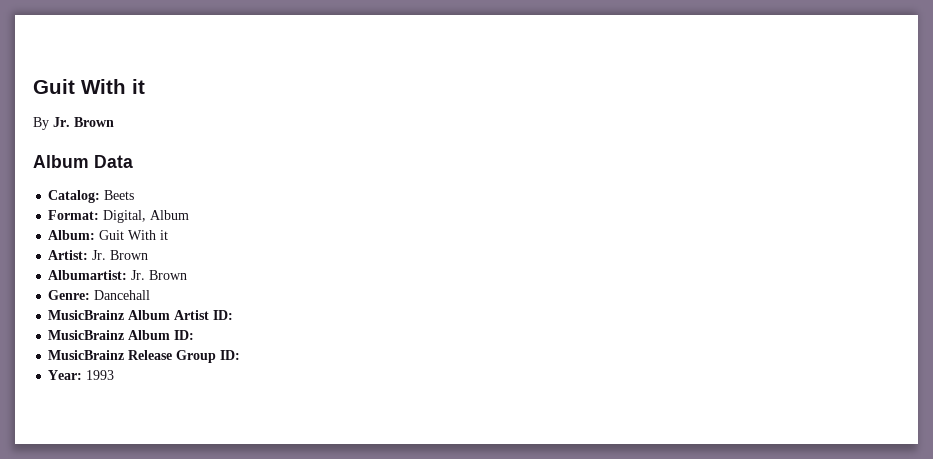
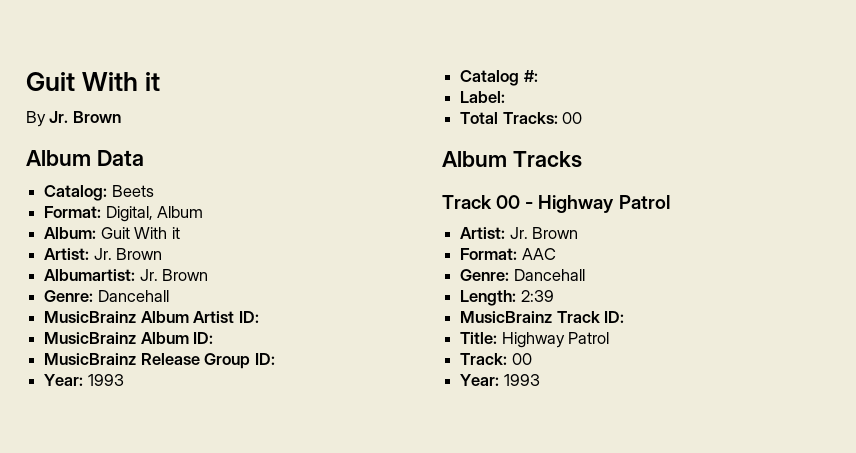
+ Catalog #:
+ Label:
+ Total Tracks: 00
+ Album Tracks
+ Track 00 - Highway Patrol
+ Artist: Jr. Brown
+ Format: AAC
+ Genre: Dancehall
+ Length: 2:39
+ MusicBrainz Track ID:
+ Title: Highway Patrol
+ Track: 00
+ Year: 1993

